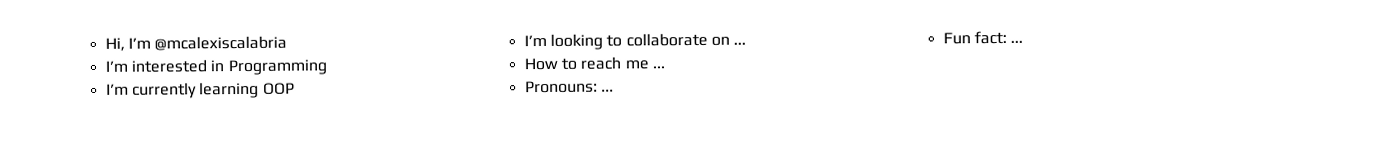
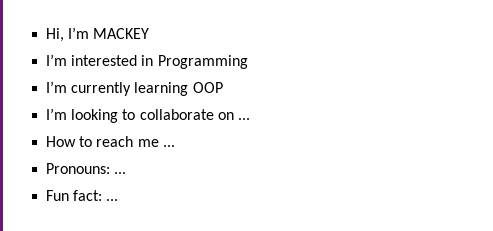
- Hi, I’m @mcalexiscalabria
+ Hi, I’m MACKEY

